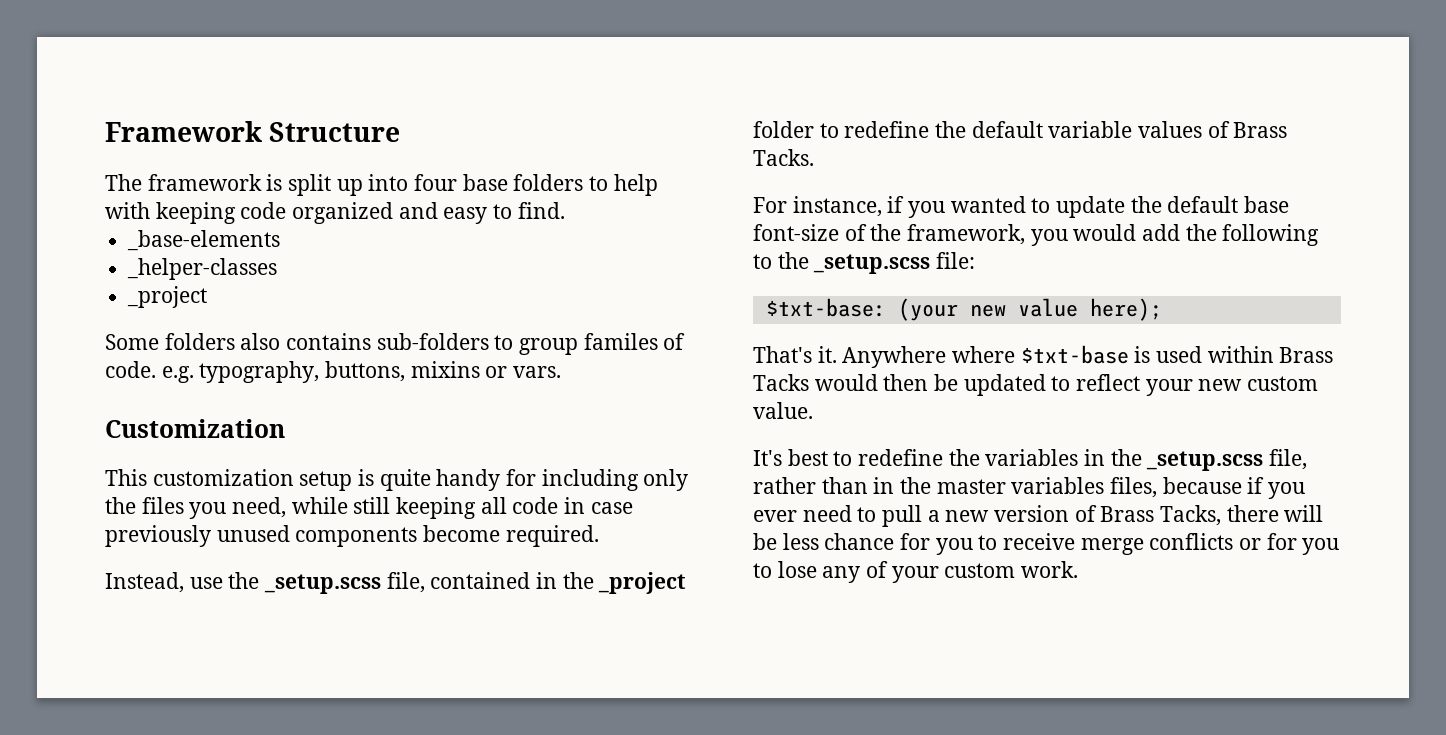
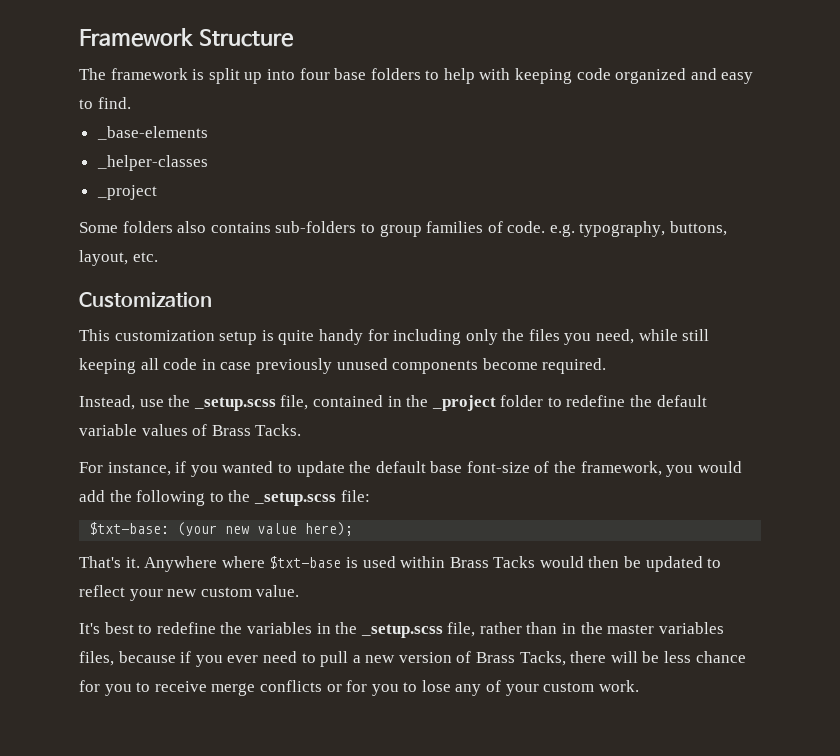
- Some folders also contains sub-folders to group familes of code. e.g. typography, buttons, mixins or vars.
+ Some folders also contains sub-folders to group families of code. e.g. typography, buttons, layout, etc.

